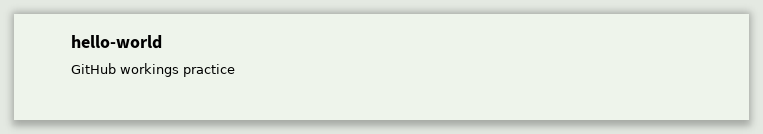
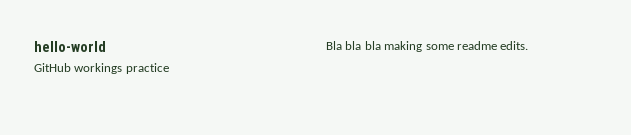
+ Bla bla bla making some readme edits.

